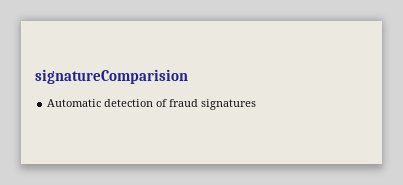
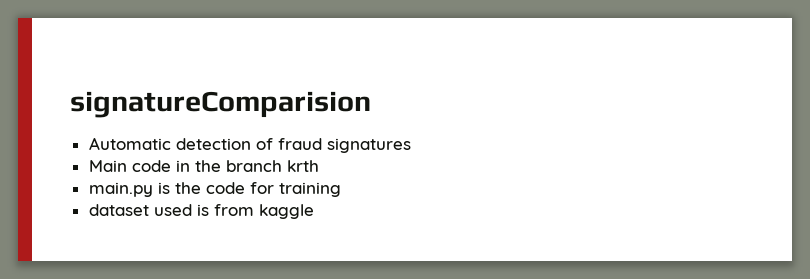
+ Main code in the branch krth
+ main.py is the code for training
+ dataset used is from kaggle

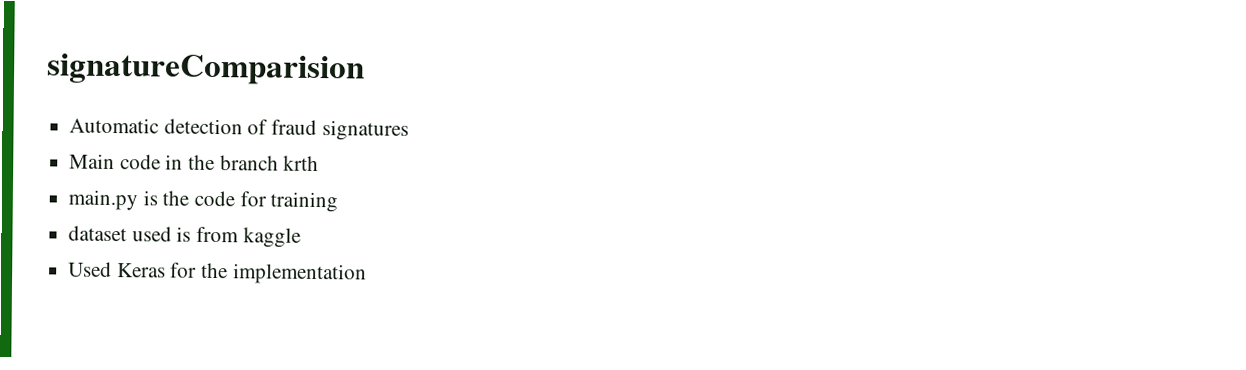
+ Used Keras for the implementation

